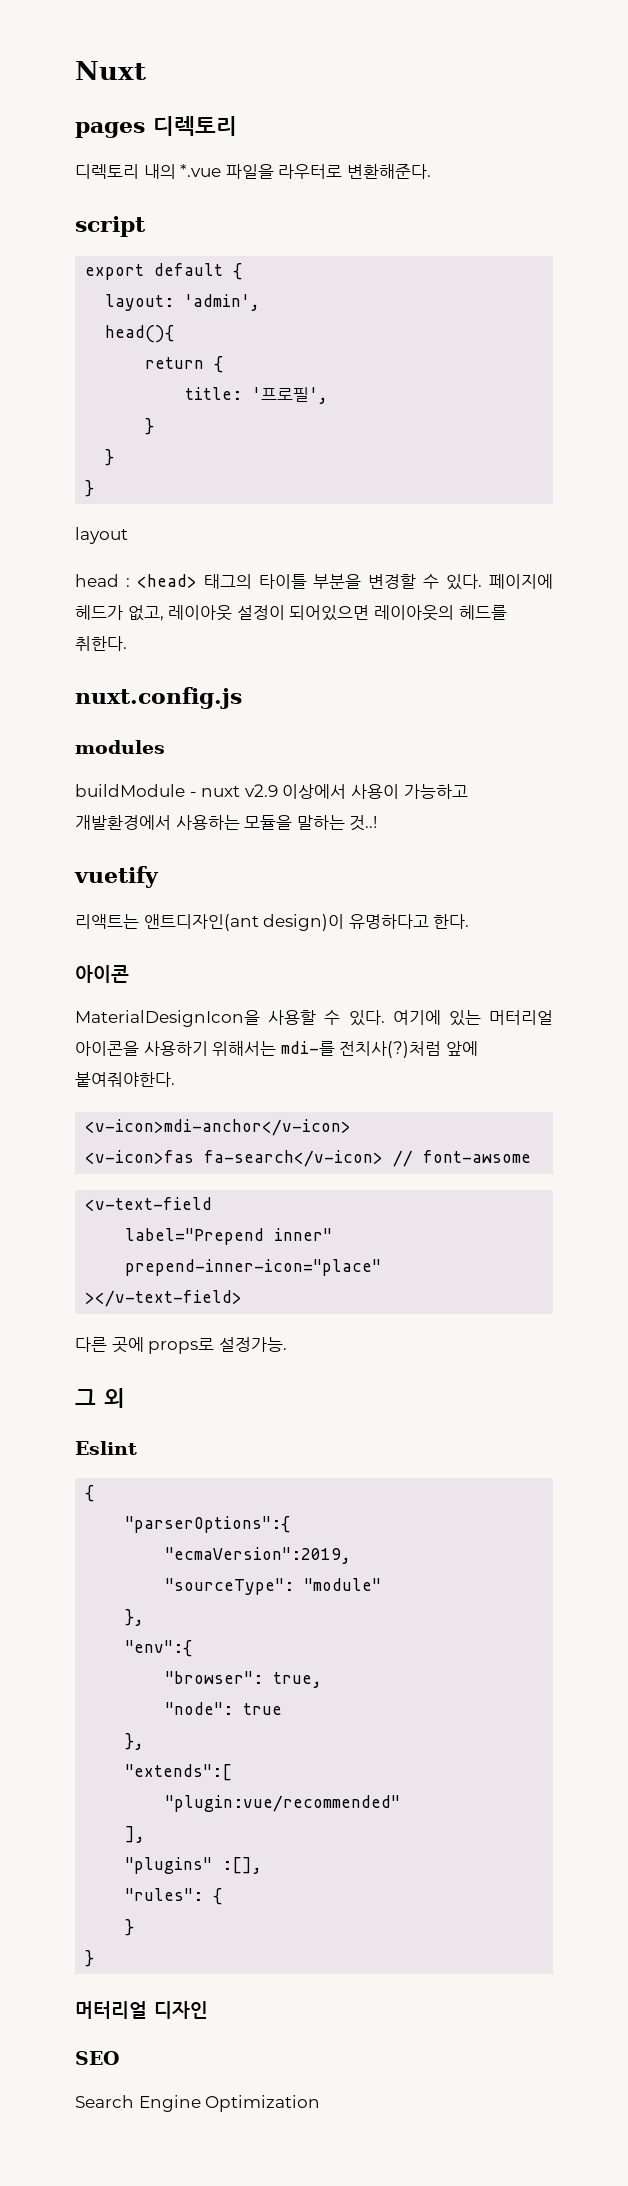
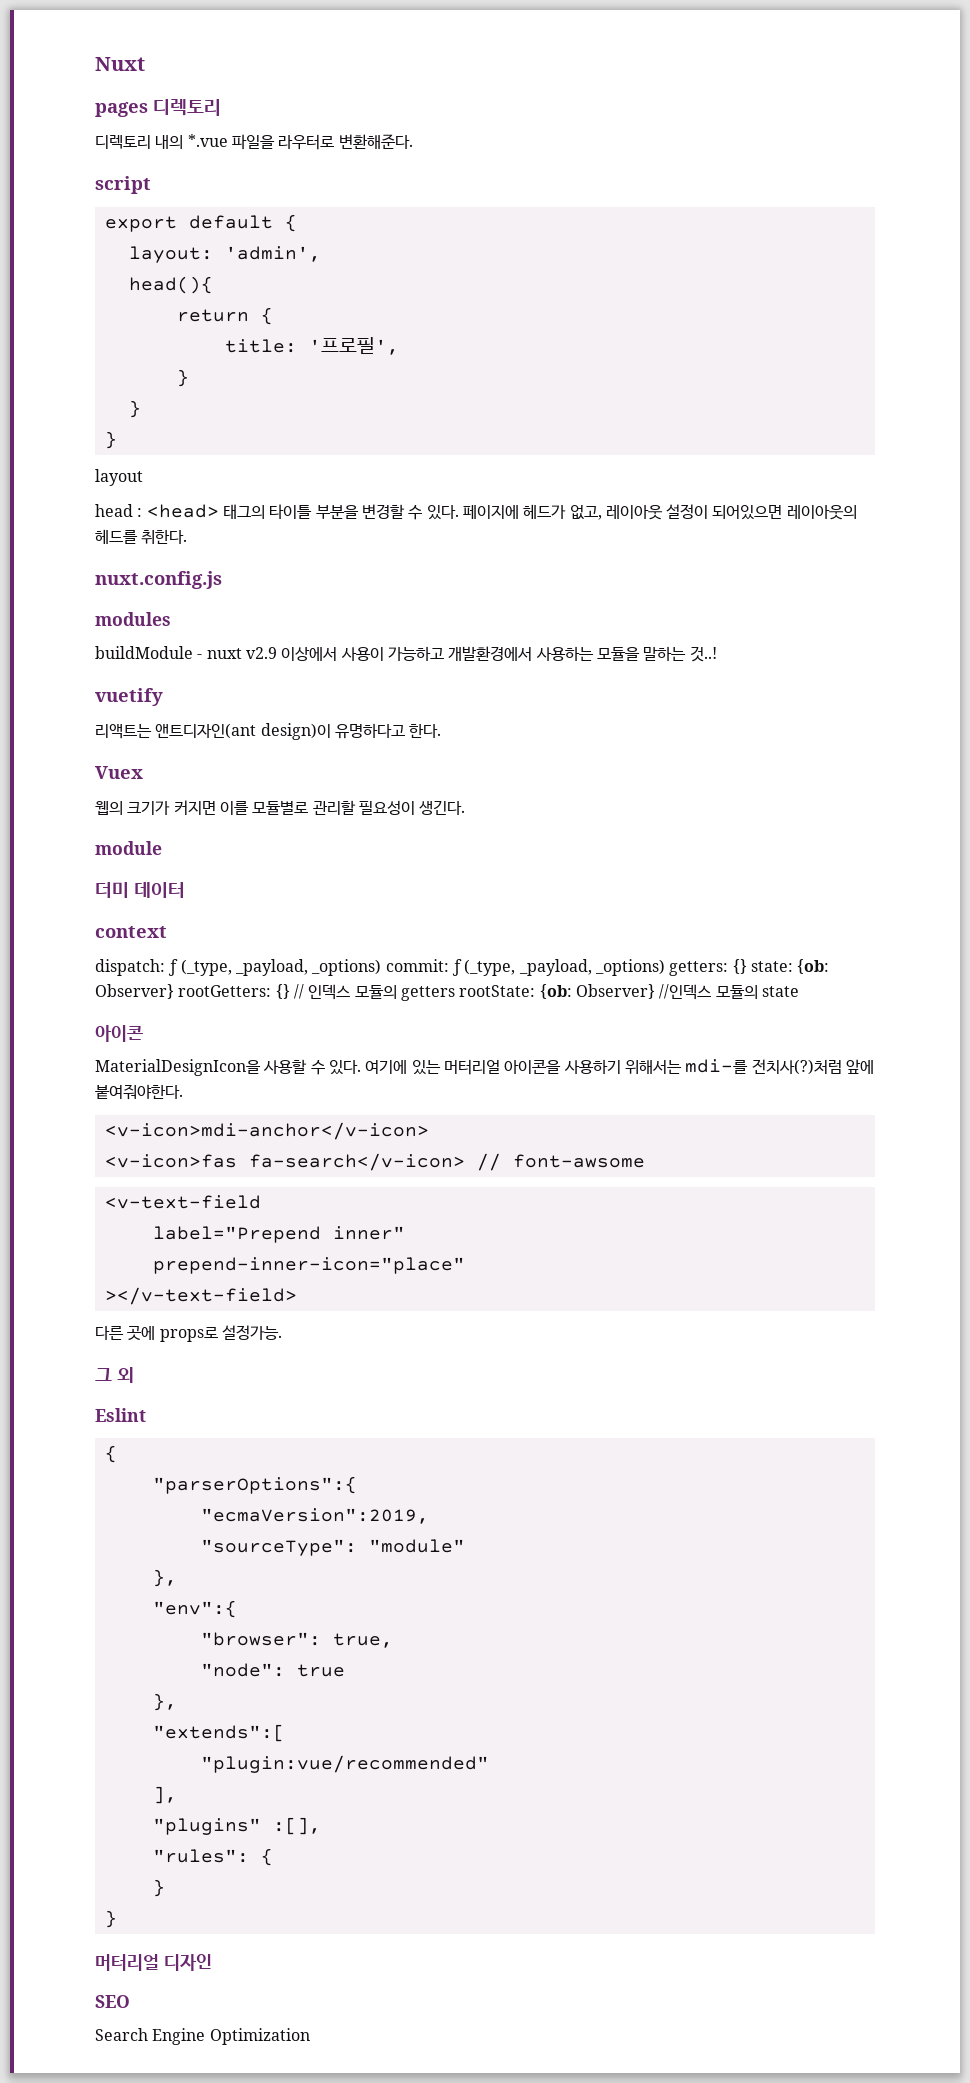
+ Vuex
+ 웹의 크기가 커지면 이를 모듈별로 관리할 필요성이 생긴다.
+ module
+ 더미 데이터
+ context
+ dispatch: ƒ (_type, _payload, _options) commit: ƒ (_type, _payload, _options) getters: {} state: {ob: Observer} rootGetters: {} // 인덱스 모듈의 getters rootState: {ob: Observer} //인덱스 모듈의 state

